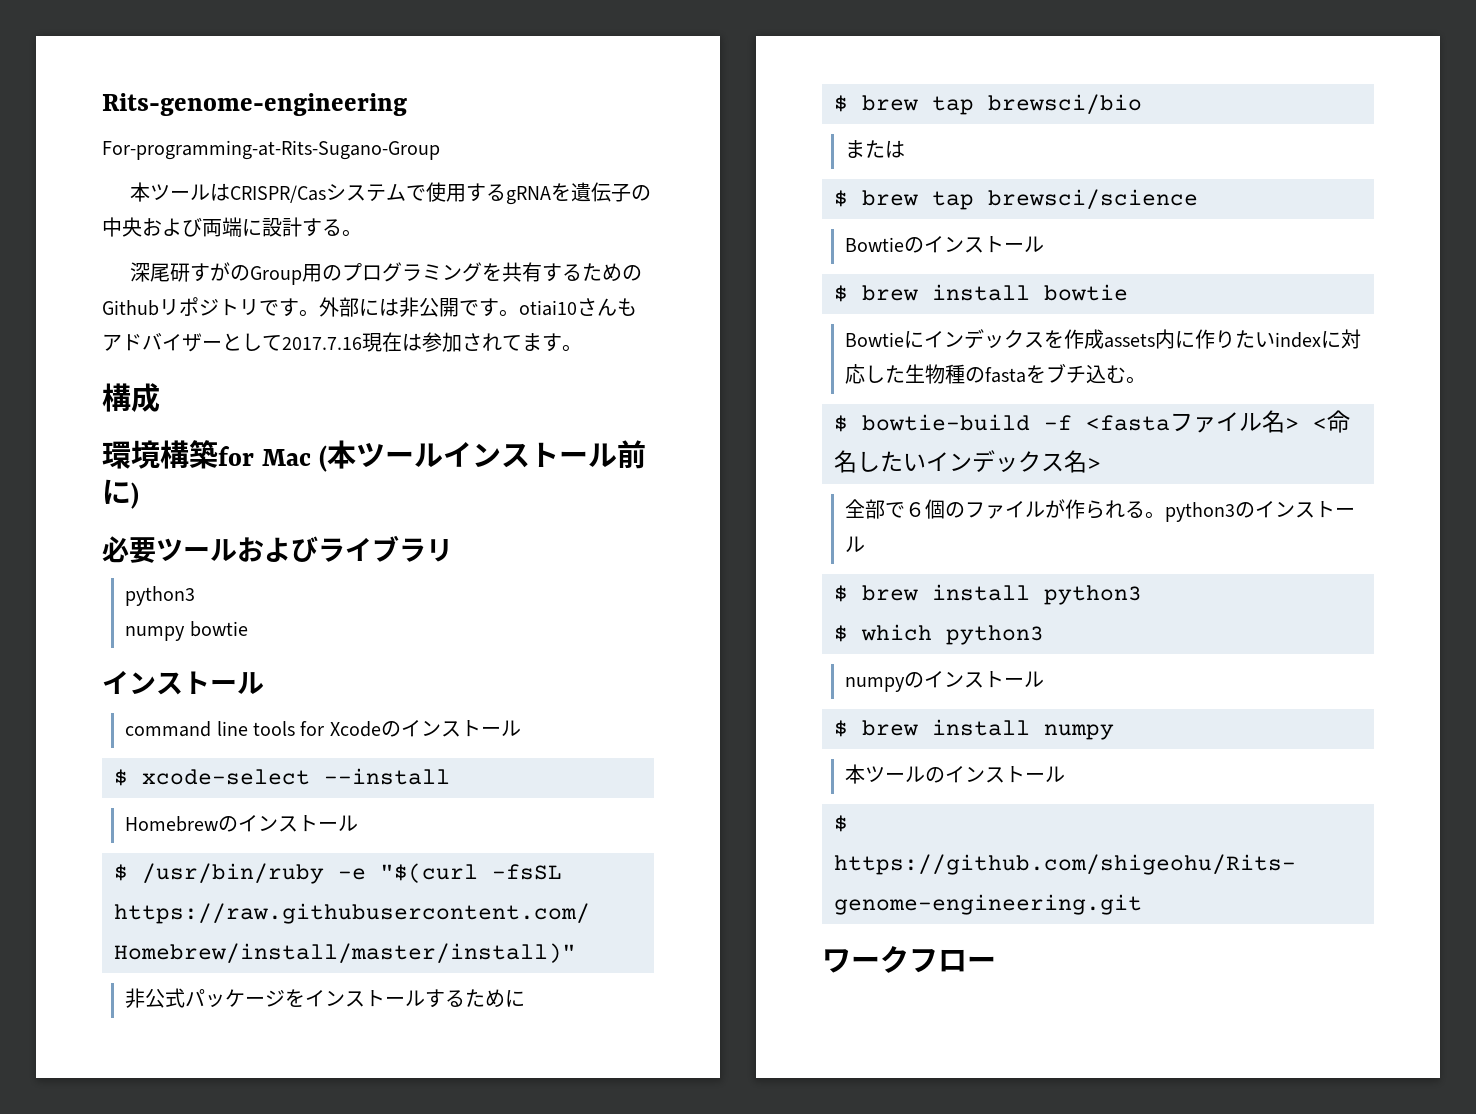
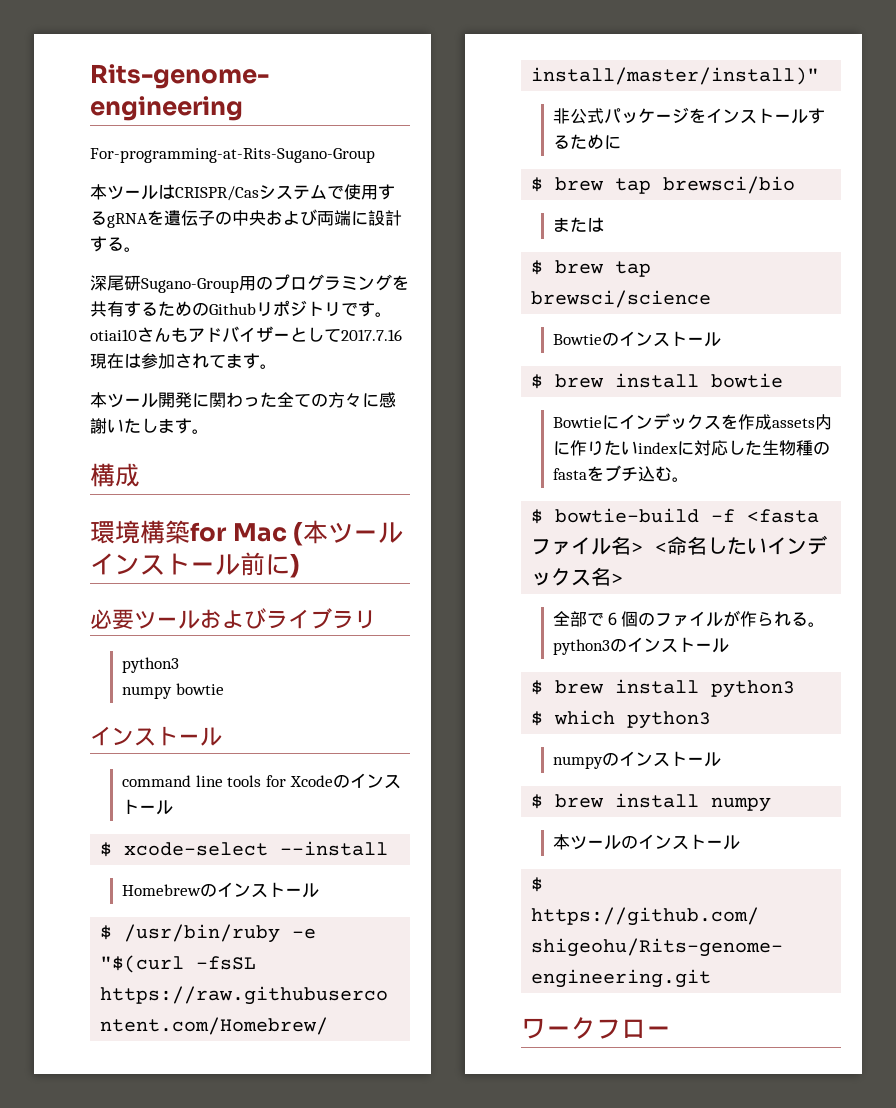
- 深尾研すがのGroup用のプログラミングを共有するためのGithubリポジトリです。外部には非公開です。otiai10さんもアドバイザーとして2017.7.16現在は参加されてます。
+ 深尾研Sugano-Group用のプログラミングを共有するためのGithubリポジトリです。otiai10さんもアドバイザーとして2017.7.16現在は参加されてます。
+ 本ツール開発に関わった全ての方々に感謝いたします。

